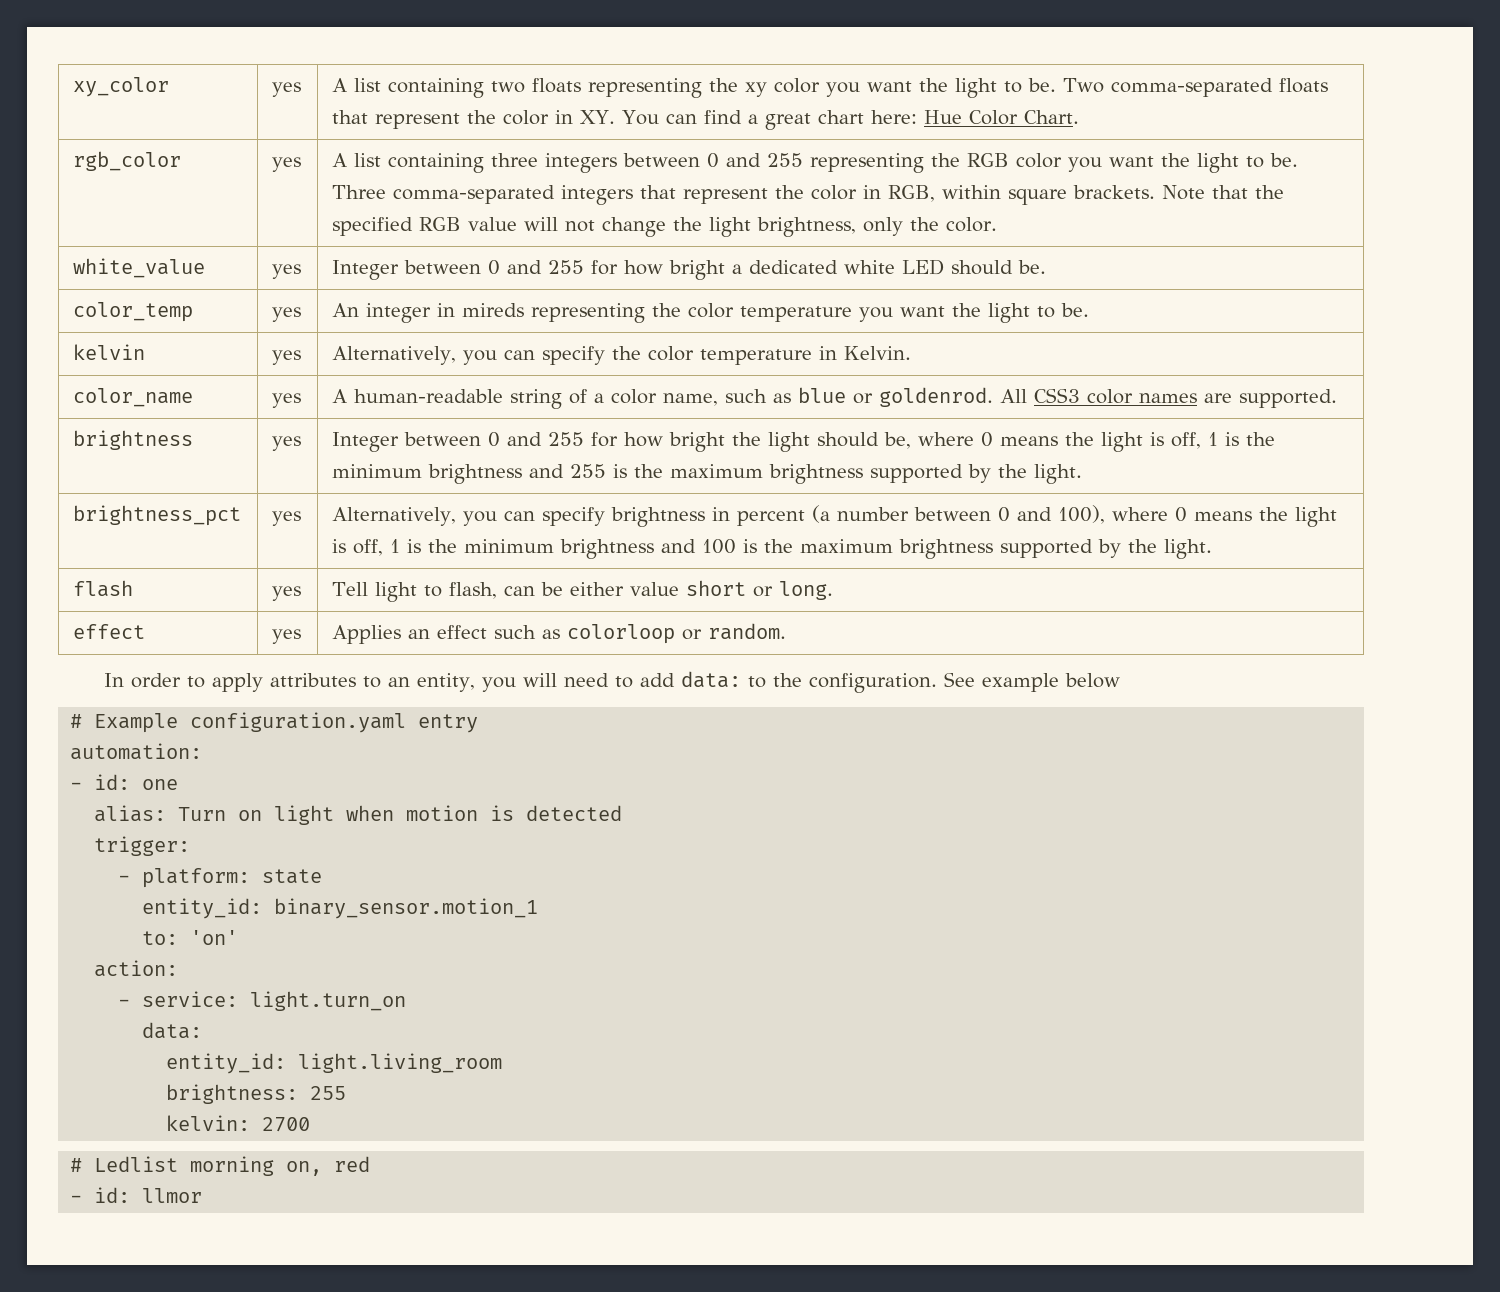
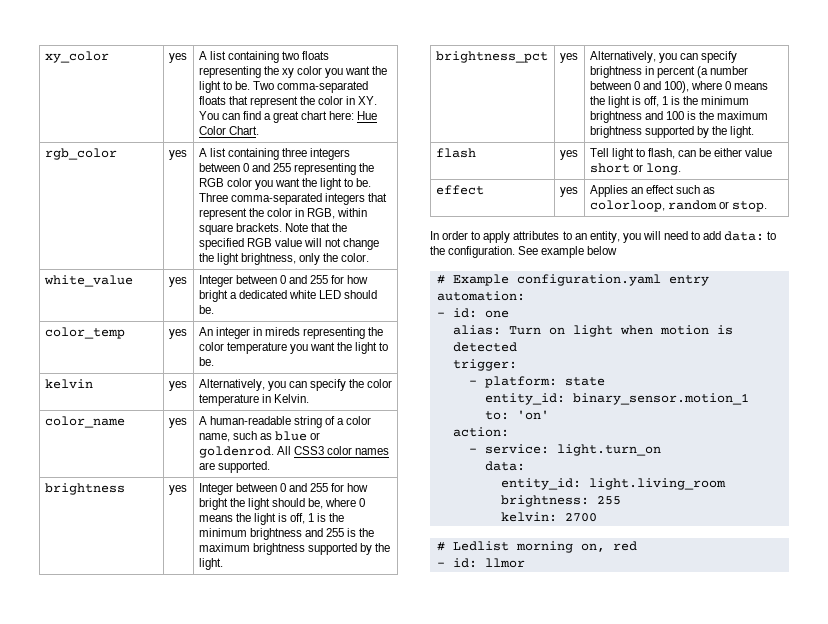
- effect | yes | Applies an effect such as colorloop or random.
+ effect | yes | Applies an effect such as colorloop, random or stop.

